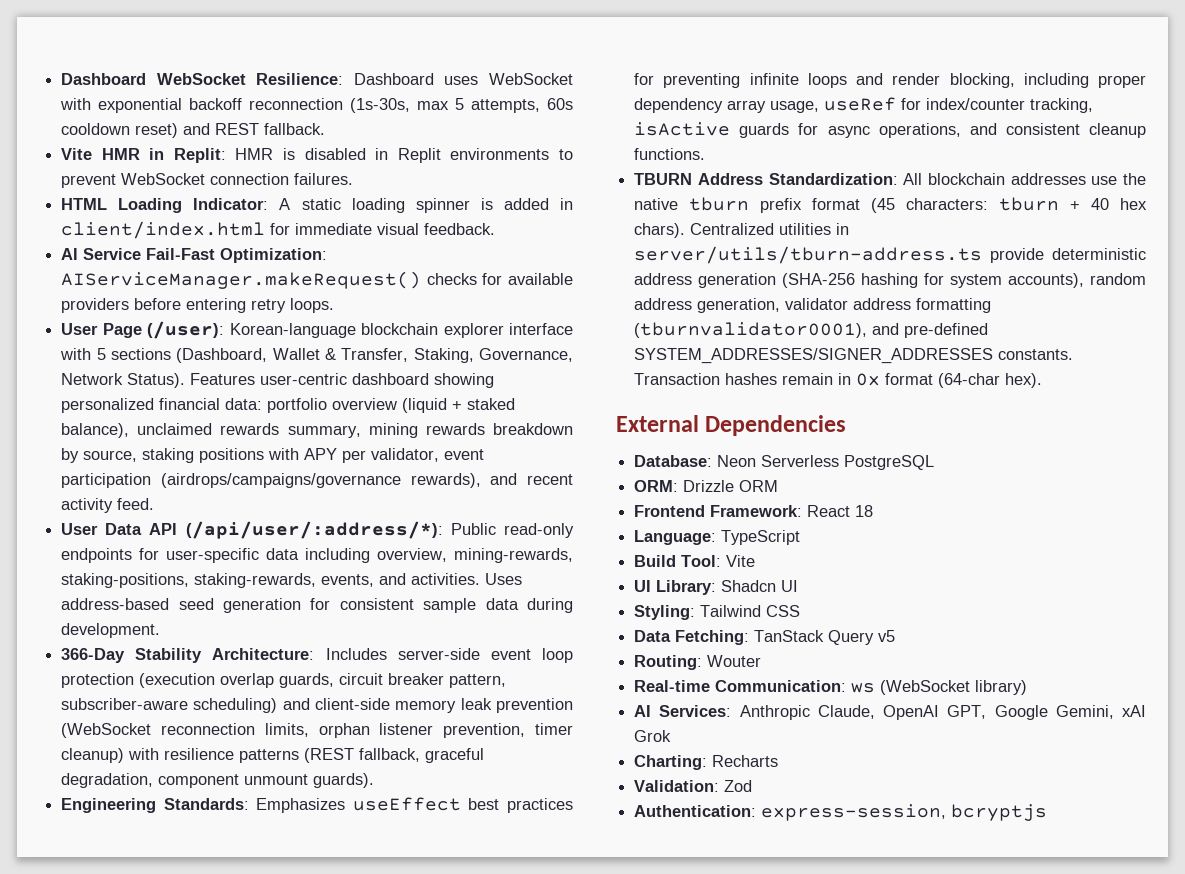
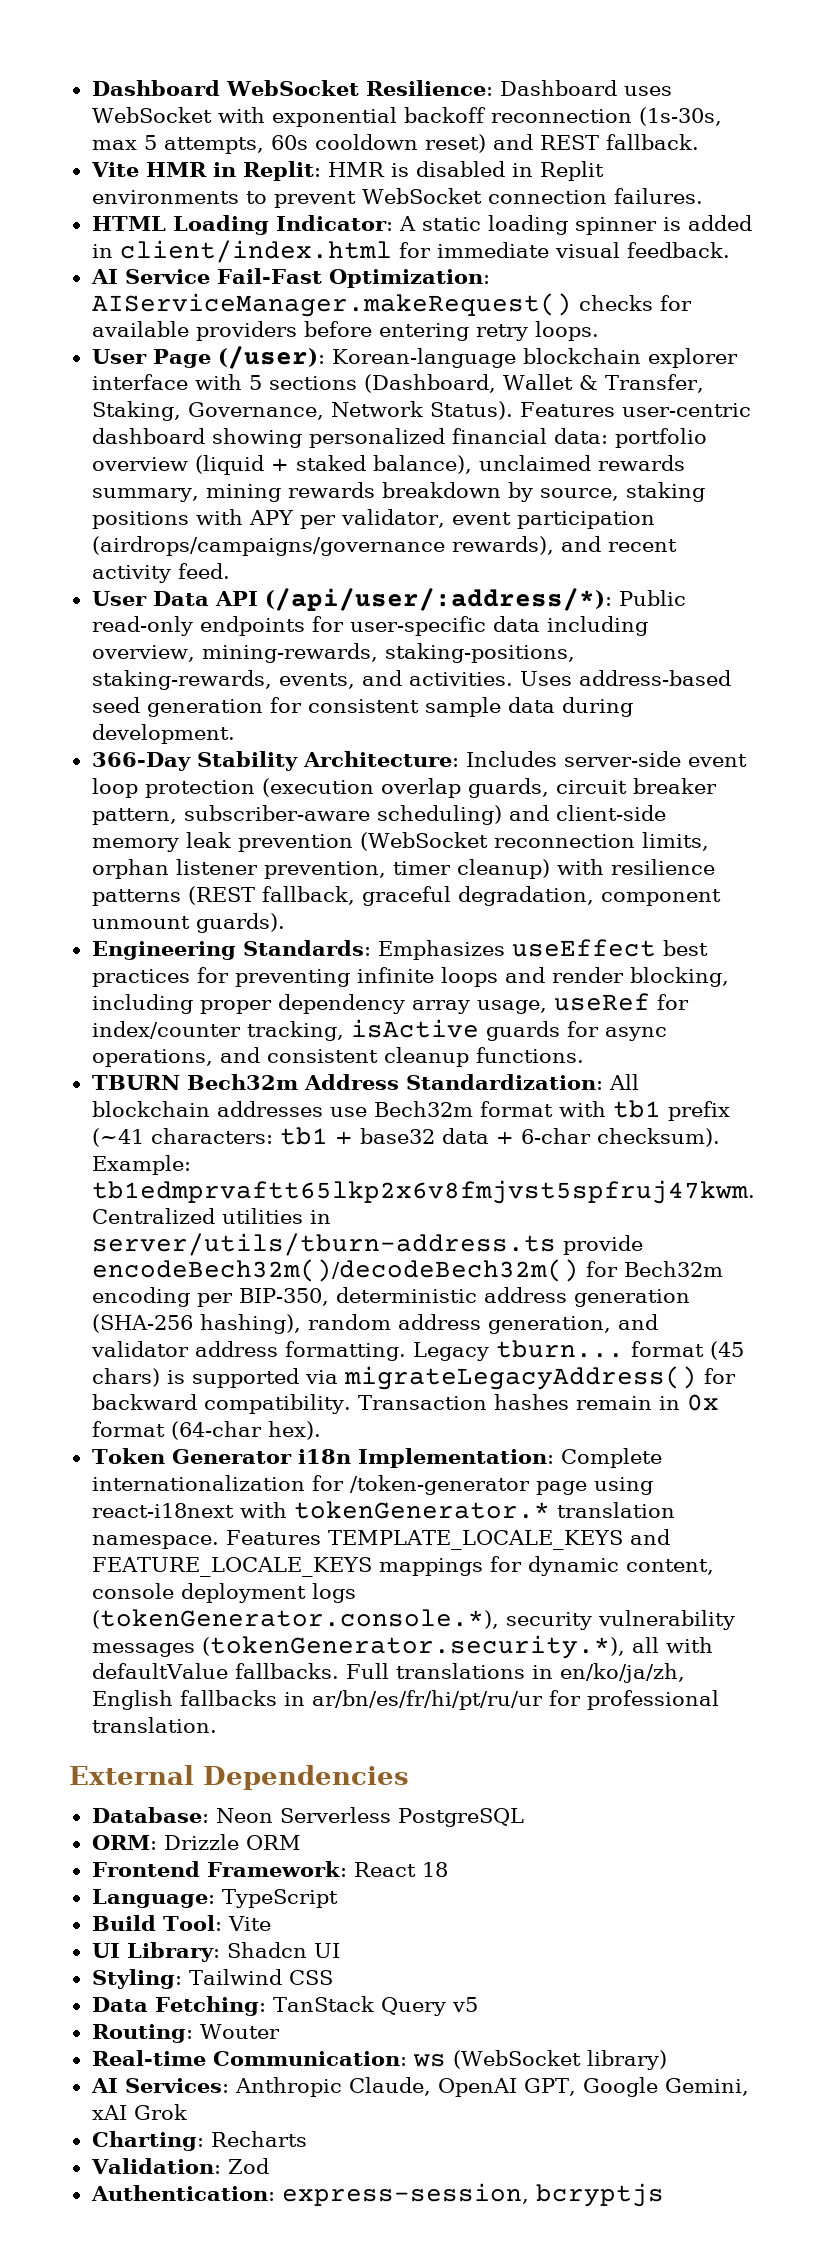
- TBURN Address Standardization: All blockchain addresses use the native tburn prefix format (45 characters: tburn + 40 hex chars).
+ TBURN Bech32m Address Standardization: All blockchain addresses use Bech32m format with tb1 prefix (~41 characters: tb1 + base32 data + 6-char checksum). Example: tb1edmprvaftt65lkp2x6v8fmjvst5spfruj47kwm.
- Centralized utilities in server/utils/tburn-address.ts provide deterministic address generation (SHA-256 hashing for system accounts), random address generation, validator address formatting (tburnvalidator0001), and pre-defined SYSTEM_ADDRESSES/SIGNER_ADDRESSES constants.
+ Centralized utilities in server/utils/tburn-address.ts provide encodeBech32m()/decodeBech32m() for Bech32m encoding per BIP-350, deterministic address generation (SHA-256 hashing), random address generation, and validator address formatting. Legacy tburn... format (45 chars) is supported via migrateLegacyAddress() for backward compatibility.
+ Token Generator i18n Implementation: Complete internationalization for /token-generator page using react-i18next with tokenGenerator.* translation namespace. Features TEMPLATE_LOCALE_KEYS and FEATURE_LOCALE_KEYS mappings for dynamic content, console deployment logs (tokenGenerator.console.*), security vulnerability messages (tokenGenerator.security.*), all with defaultValue fallbacks. Full translations in en/ko/ja/zh, English fallbacks in ar/bn/es/fr/hi/pt/ru/ur for professional translation.

